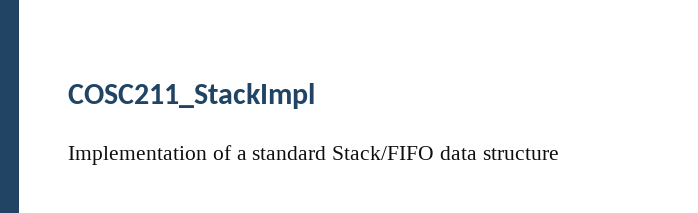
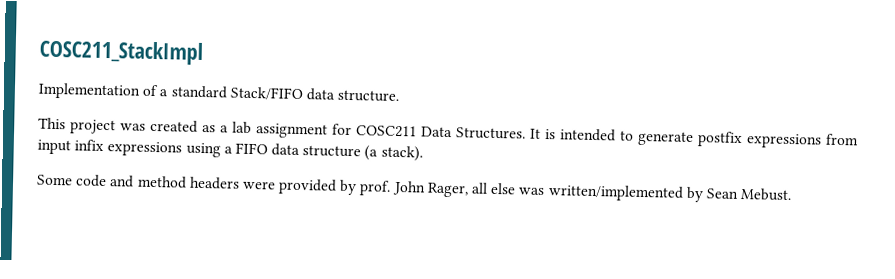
- Implementation of a standard Stack/FIFO data structure
+ Implementation of a standard Stack/FIFO data structure.
+ This project was created as a lab assignment for COSC211 Data Structures. It is intended to generate postfix expressions from input infix expressions using a FIFO data structure (a stack).
+ Some code and method headers were provided by prof. John Rager, all else was written/implemented by Sean Mebust.

